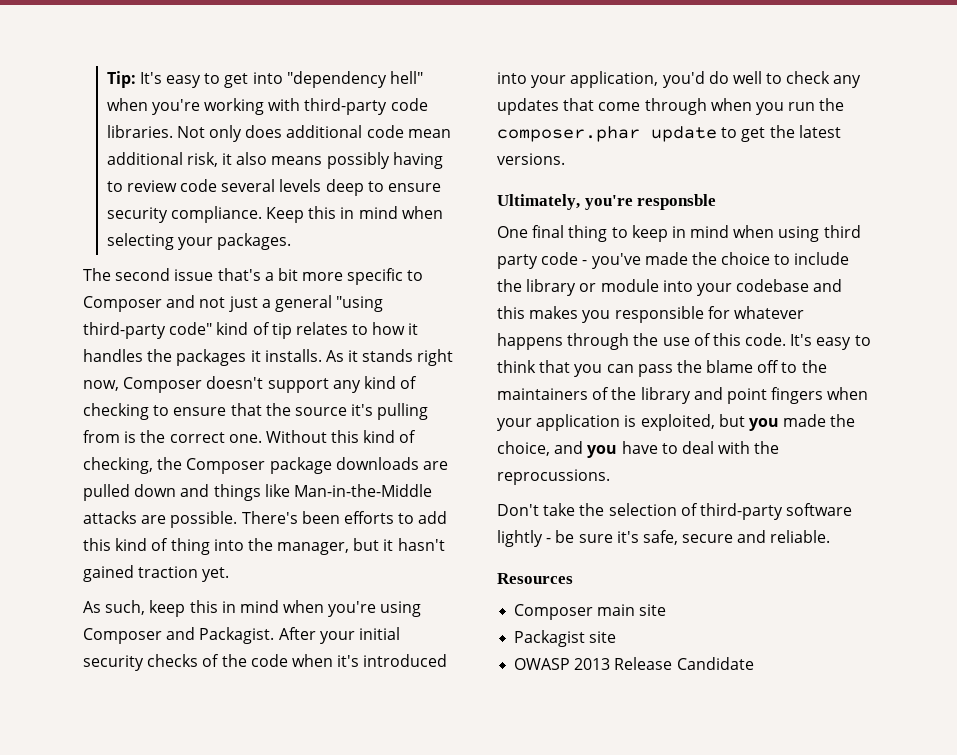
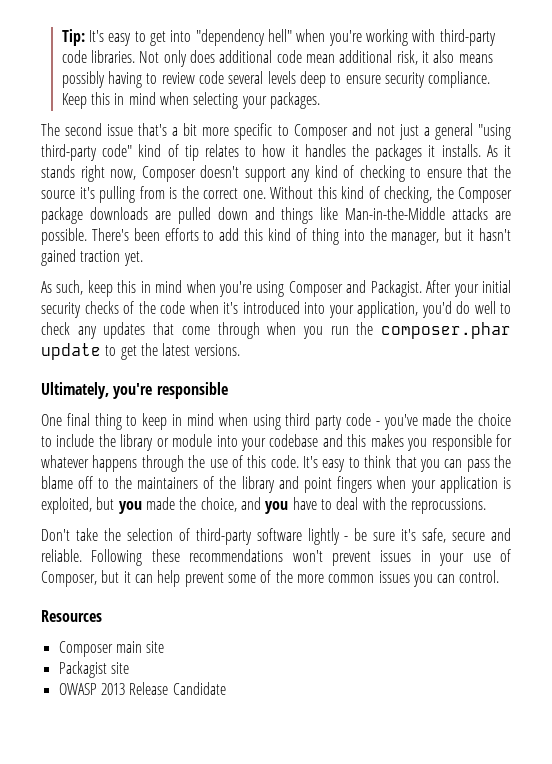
- Ultimately, you're responsble
+ Ultimately, you're responsible
+ Following these recommendations won't prevent issues in your use of Composer, but it can help prevent some of the more common issues you can control.

